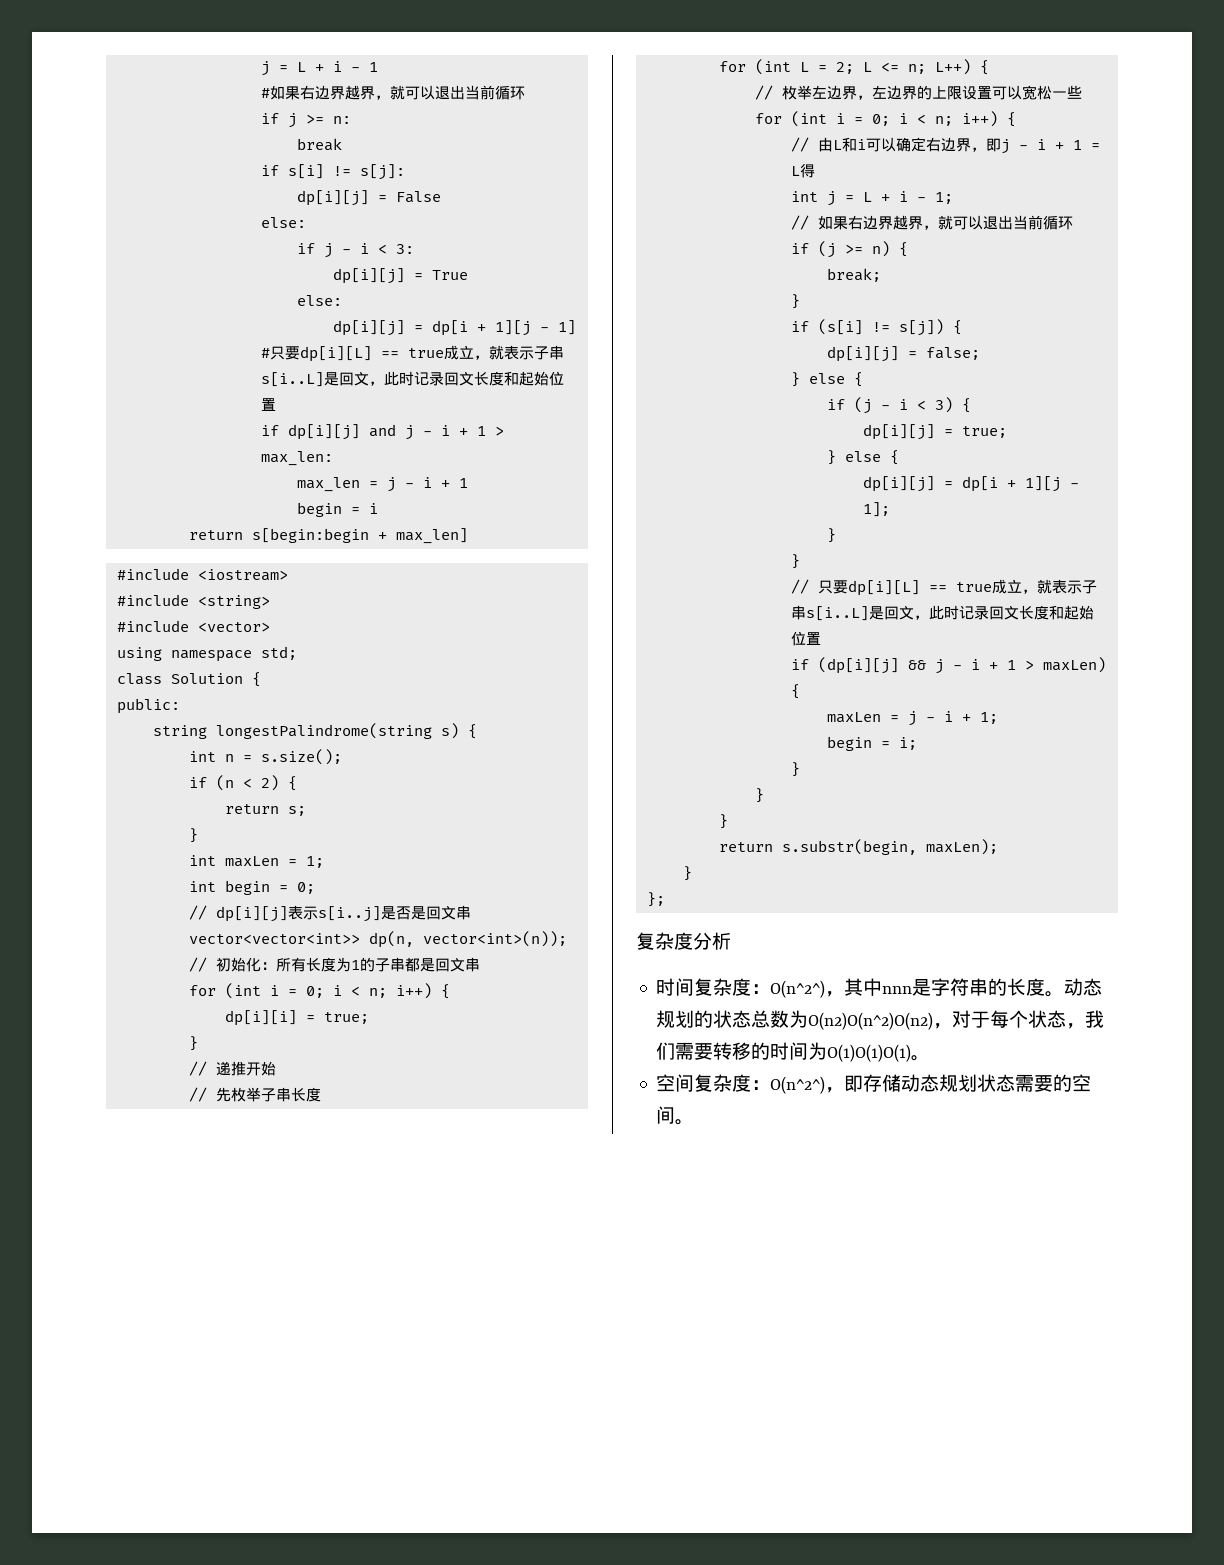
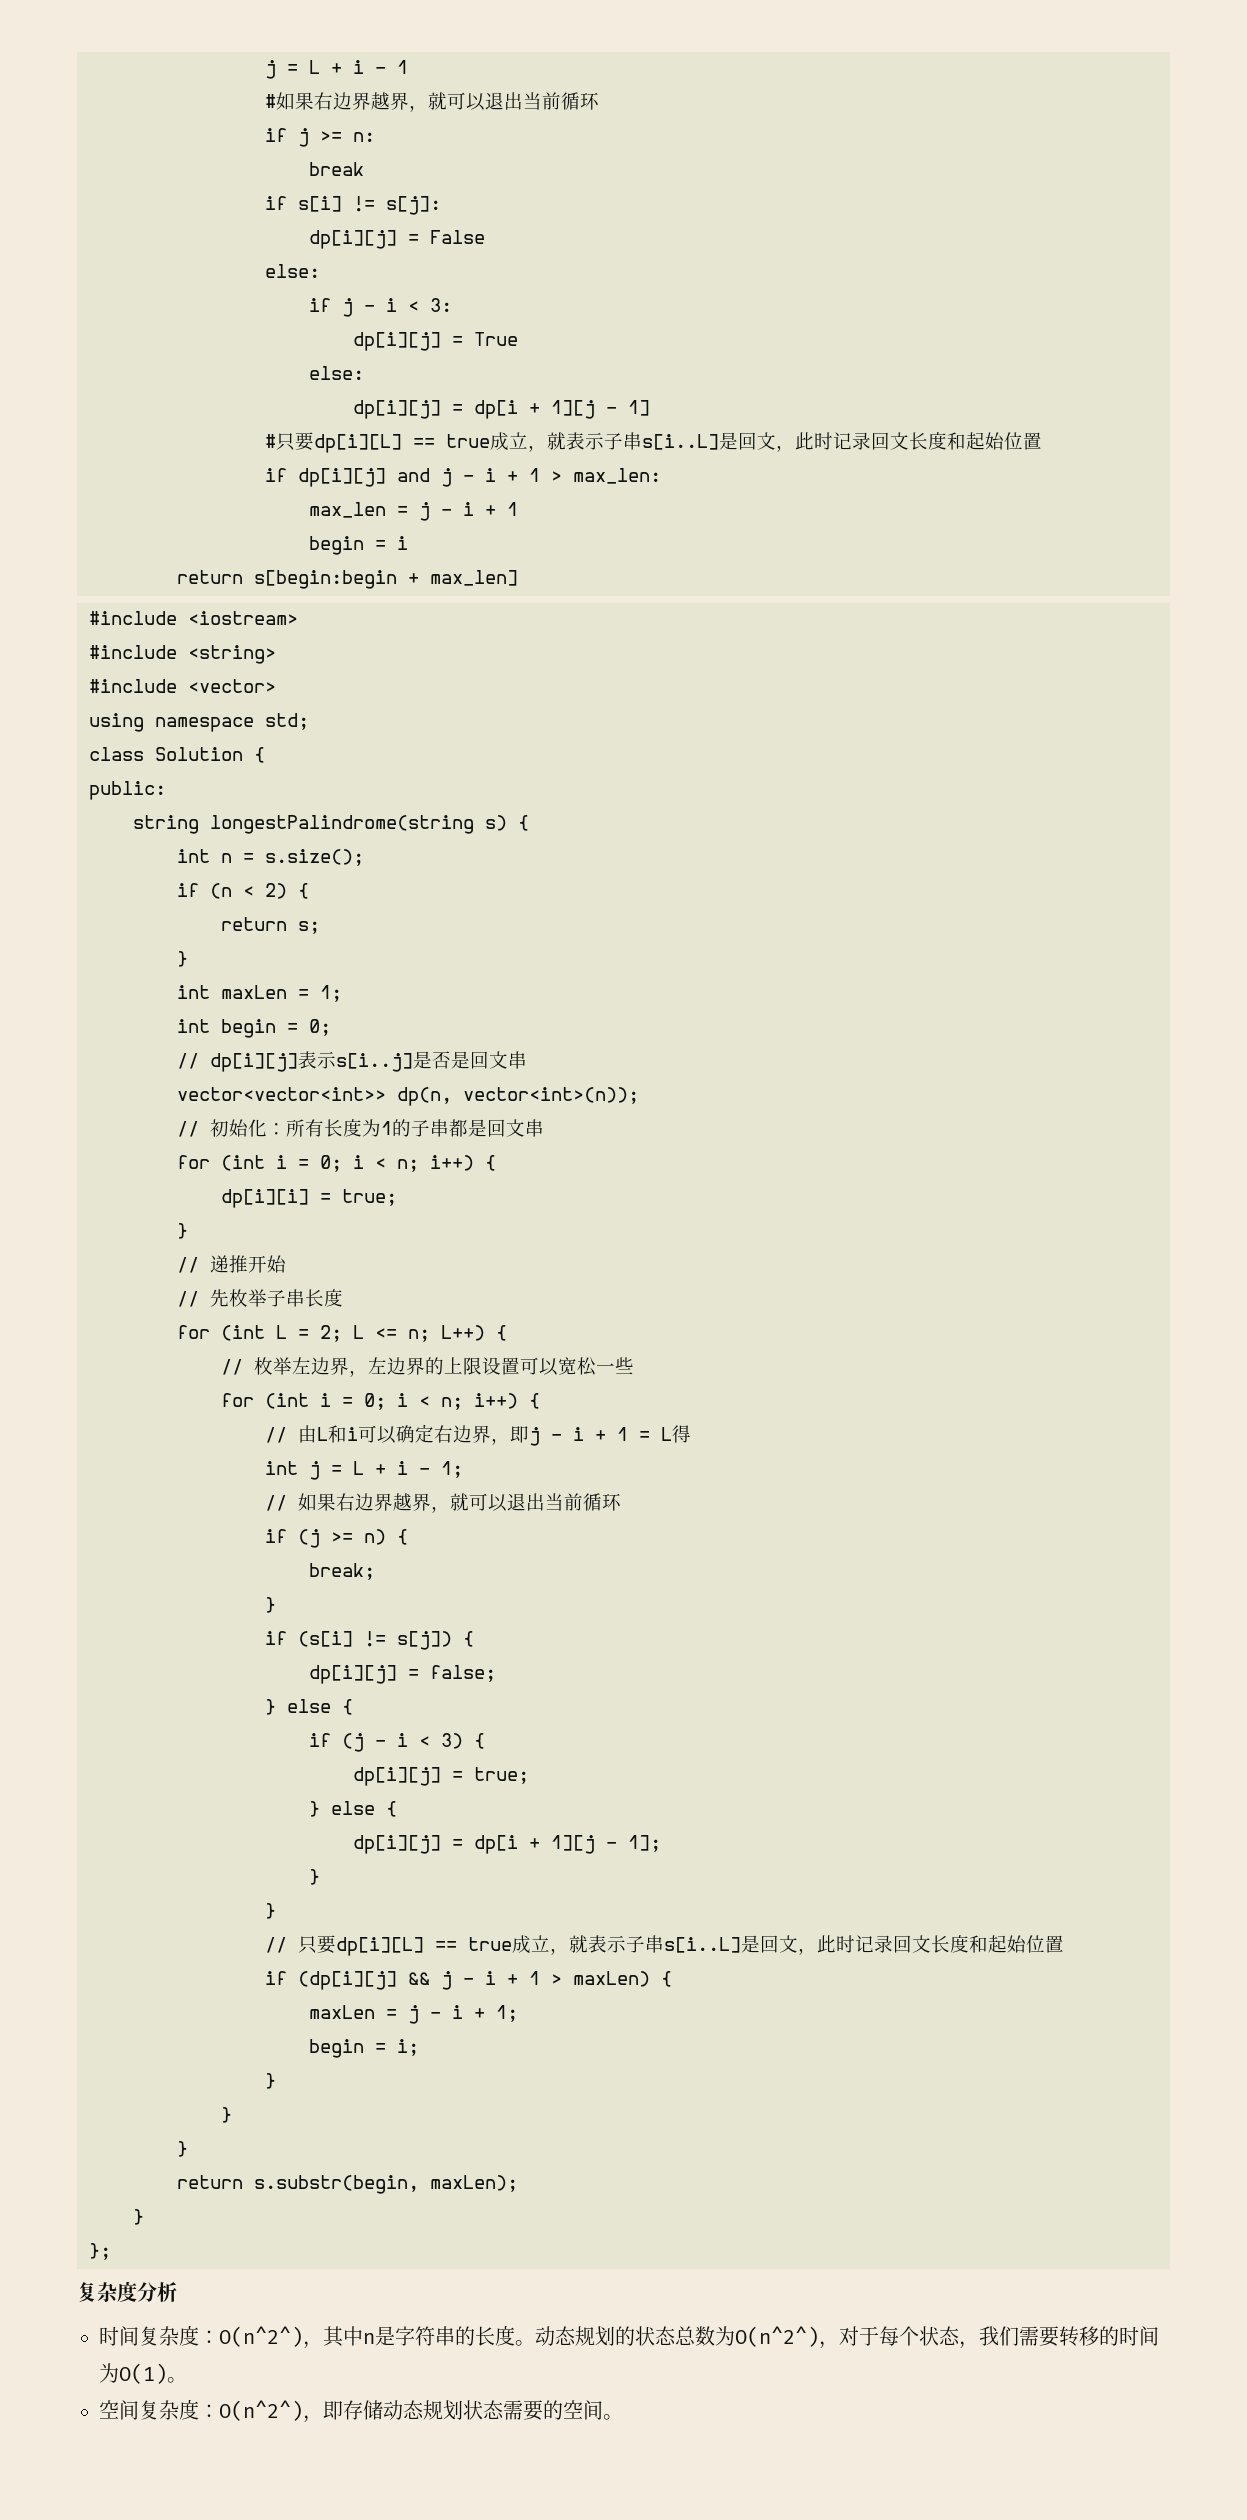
- 时间复杂度：O(n^2^)，其中nnn是字符串的长度。
+ 时间复杂度：O(n^2^)，其中n是字符串的长度。
- 动态规划的状态总数为O(n2)O(n^2)O(n2)，对于每个状态，我们需要转移的时间为O(1)O(1)O(1)。
+ 动态规划的状态总数为O(n^2^)，对于每个状态，我们需要转移的时间为O(1)。

